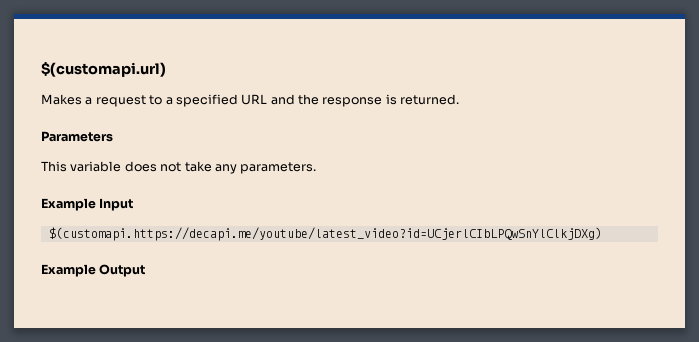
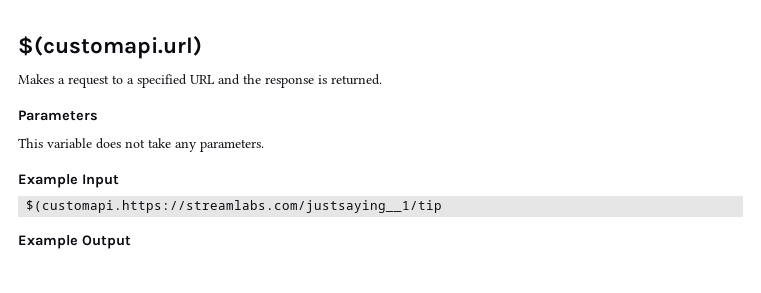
- $(customapi.https://decapi.me/youtube/latest_video?id=UCjerlCIbLPQwSnYlClkjDXg)
+ $(customapi.https://streamlabs.com/justsaying__1/tip

